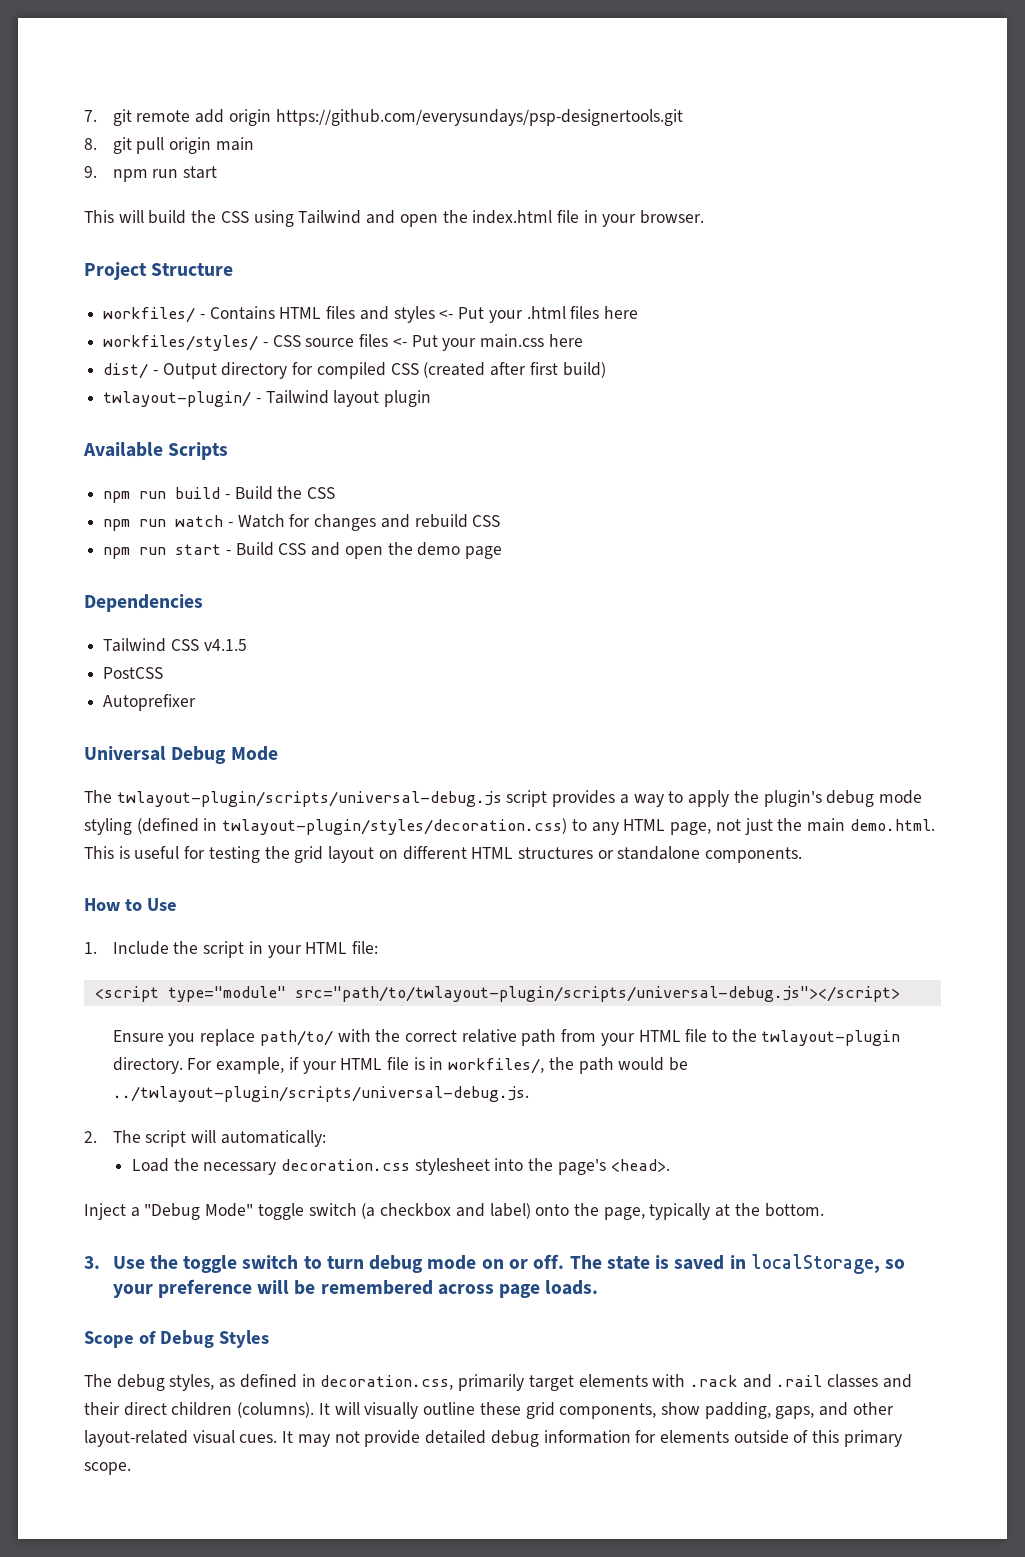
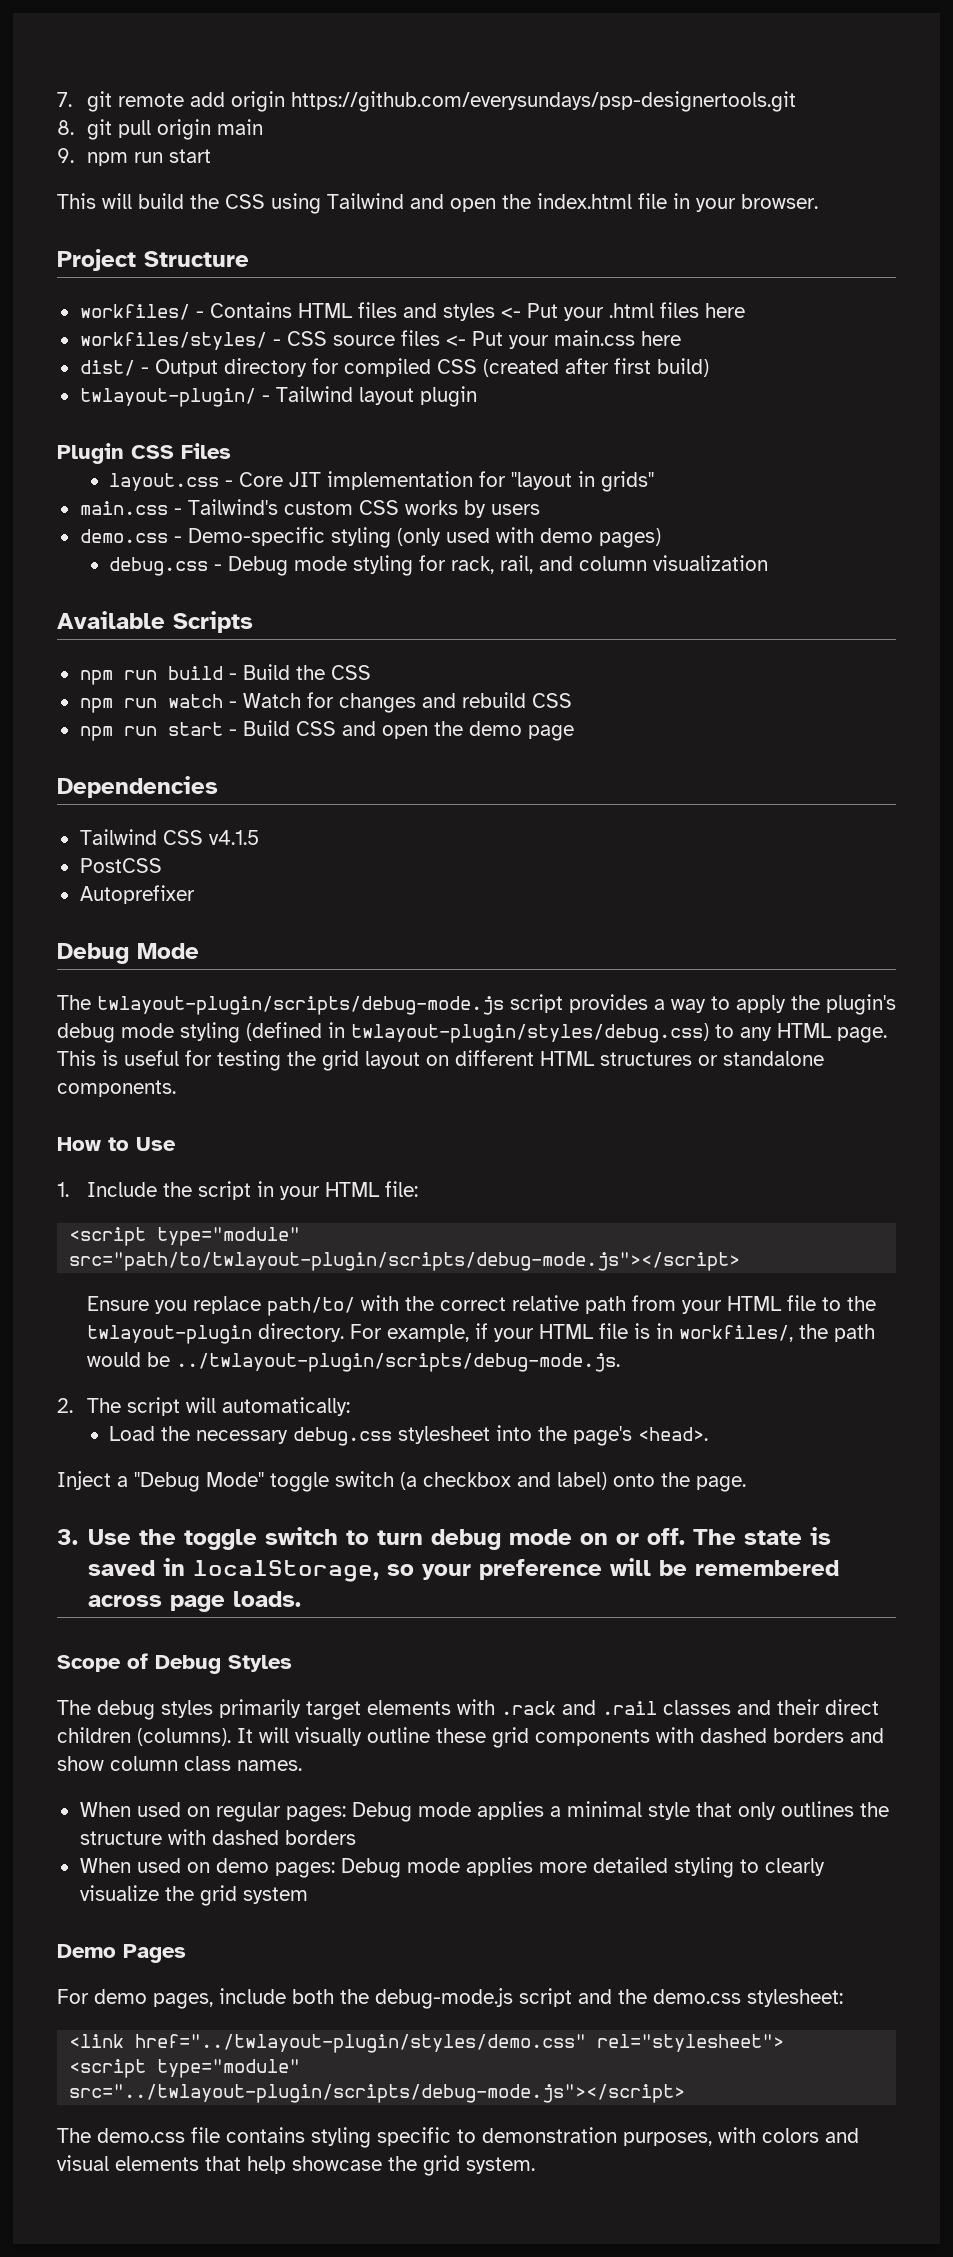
+ Plugin CSS Files
+ layout.css - Core JIT implementation for "layout in grids"
+ main.css - Tailwind's custom CSS works by users
+ demo.css - Demo-specific styling (only used with demo pages)
+ debug.css - Debug mode styling for rack, rail, and column visualization
- Universal Debug Mode
+ Debug Mode
- The twlayout-plugin/scripts/universal-debug.js script provides a way to apply the plugin's debug mode styling (defined in twlayout-plugin/styles/decoration.css) to any HTML page, not just the main demo.html. This is useful for testing the grid layout on different HTML structures or standalone components.
+ The twlayout-plugin/scripts/debug-mode.js script provides a way to apply the plugin's debug mode styling (defined in twlayout-plugin/styles/debug.css) to any HTML page. This is useful for testing the grid layout on different HTML structures or standalone components.
- <script type="module" src="path/to/twlayout-plugin/scripts/universal-debug.js"></script>
+ <script type="module" src="path/to/twlayout-plugin/scripts/debug-mode.js"></script>
- For example, if your HTML file is in workfiles/, the path would be ../twlayout-plugin/scripts/universal-debug.js.
+ For example, if your HTML file is in workfiles/, the path would be ../twlayout-plugin/scripts/debug-mode.js.
- Load the necessary decoration.css stylesheet into the page's <head>.
+ Load the necessary debug.css stylesheet into the page's <head>.
- Inject a "Debug Mode" toggle switch (a checkbox and label) onto the page, typically at the bottom.
+ Inject a "Debug Mode" toggle switch (a checkbox and label) onto the page.
- The debug styles, as defined in decoration.css, primarily target elements with .rack and .rail classes and their direct children (columns).
+ The debug styles primarily target elements with .rack and .rail classes and their direct children (columns).
- It will visually outline these grid components, show padding, gaps, and other layout-related visual cues. It may not provide detailed debug information for elements outside of this primary scope.
+ It will visually outline these grid components with dashed borders and show column class names.
+ When used on regular pages: Debug mode applies a minimal style that only outlines the structure with dashed borders
+ When used on demo pages: Debug mode applies more detailed styling to clearly visualize the grid system
+ Demo Pages
+ For demo pages, include both the debug-mode.js script and the demo.css stylesheet:
+ <link href="../twlayout-plugin/styles/demo.css" rel="stylesheet">
+ <script type="module" src="../twlayout-plugin/scripts/debug-mode.js"></script>
+ The demo.css file contains styling specific to demonstration purposes, with colors and visual elements that help showcase the grid system.

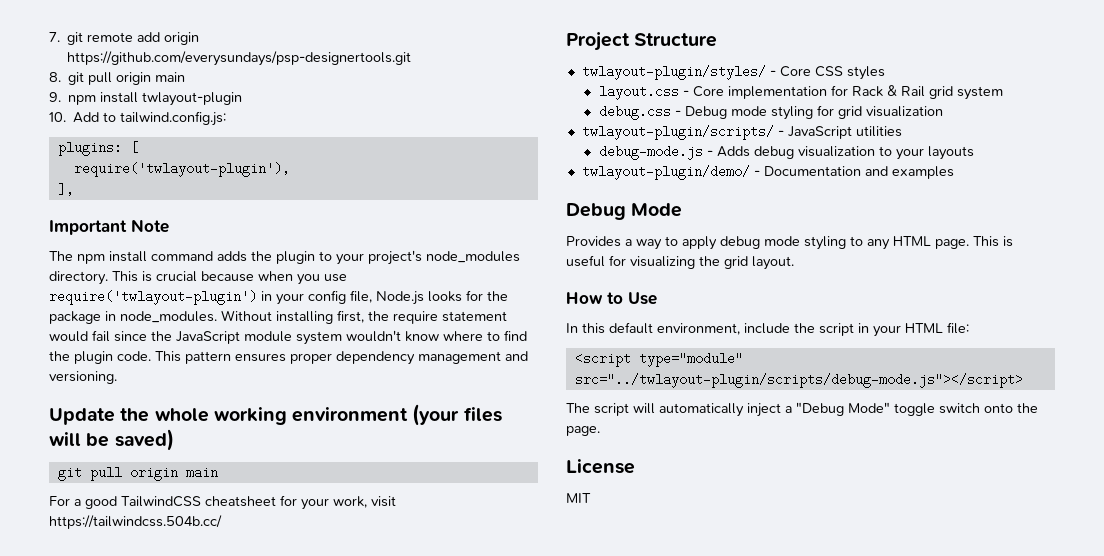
- 9. npm run start
- This will build the CSS using Tailwind and open the index.html file in your browser.
+ 9. npm install twlayout-plugin
+ 10. Add to tailwind.config.js:
+ plugins: [
+ require('twlayout-plugin'),
+ ],
+ Important Note
+ The npm install command adds the plugin to your project's node_modules directory. This is crucial because when you use require('twlayout-plugin') in your config file, Node.js looks for the package in node_modules. Without installing first, the require statement would fail since the JavaScript module system wouldn't know where to find the plugin code. This pattern ensures proper dependency management and versioning.
+ Update the whole working environment (your files will be saved)
+ git pull origin main
+ For a good TailwindCSS cheatsheet for your work, visit https://tailwindcss.504b.cc/
  Project Structure
- workfiles/ - Contains HTML files and styles <- Put your .html files here
- workfiles/styles/ - CSS source files <- Put your main.css here
- dist/ - Output directory for compiled CSS (created after first build)
- twlayout-plugin/ - Tailwind layout plugin
- Plugin CSS Files
+ twlayout-plugin/styles/ - Core CSS styles
- layout.css - Core JIT implementation for "layout in grids"
- main.css - Tailwind's custom CSS works by users
- demo.css - Demo-specific styling (only used with demo pages)
+ layout.css - Core implementation for Rack & Rail grid system
- debug.css - Debug mode styling for rack, rail, and column visualization
- Available Scripts
- npm run build - Build the CSS
- npm run watch - Watch for changes and rebuild CSS
- npm run start - Build CSS and open the demo page
- Dependencies
- Tailwind CSS v4.1.5
- PostCSS
- Autoprefixer
+ debug.css - Debug mode styling for grid visualization
+ twlayout-plugin/scripts/ - JavaScript utilities
+ debug-mode.js - Adds debug visualization to your layouts
+ twlayout-plugin/demo/ - Documentation and examples
  Debug Mode
- The twlayout-plugin/scripts/debug-mode.js script provides a way to apply the plugin's debug mode styling (defined in twlayout-plugin/styles/debug.css) to any HTML page.
+ Provides a way to apply debug mode styling to any HTML page.
- This is useful for testing the grid layout on different HTML structures or standalone components.
+ This is useful for visualizing the grid layout.
  How to Use
- 1. Include the script in your HTML file:
+ In this default environment, include the script in your HTML file:
- <script type="module" src="path/to/twlayout-plugin/scripts/debug-mode.js"></script>
- Ensure you replace path/to/ with the correct relative path from your HTML file to the twlayout-plugin directory. For example, if your HTML file is in workfiles/, the path would be ../twlayout-plugin/scripts/debug-mode.js.
- 2. The script will automatically:
- Load the necessary debug.css stylesheet into the page's <head>.
- Inject a "Debug Mode" toggle switch (a checkbox and label) onto the page.
+ <script type="module" src="../twlayout-plugin/scripts/debug-mode.js"></script>
+ The script will automatically inject a "Debug Mode" toggle switch onto the page.
- 3. Use the toggle switch to turn debug mode on or off. The state is saved in localStorage, so your preference will be remembered across page loads.
- Scope of Debug Styles
- The debug styles primarily target elements with .rack and .rail classes and their direct children (columns). It will visually outline these grid components with dashed borders and show column class names.
- When used on regular pages: Debug mode applies a minimal style that only outlines the structure with dashed borders
- When used on demo pages: Debug mode applies more detailed styling to clearly visualize the grid system
- Demo Pages
- For demo pages, include both the debug-mode.js script and the demo.css stylesheet:
- <link href="../twlayout-plugin/styles/demo.css" rel="stylesheet">
- <script type="module" src="../twlayout-plugin/scripts/debug-mode.js"></script>
- The demo.css file contains styling specific to demonstration purposes, with colors and visual elements that help showcase the grid system.
+ License
+ MIT

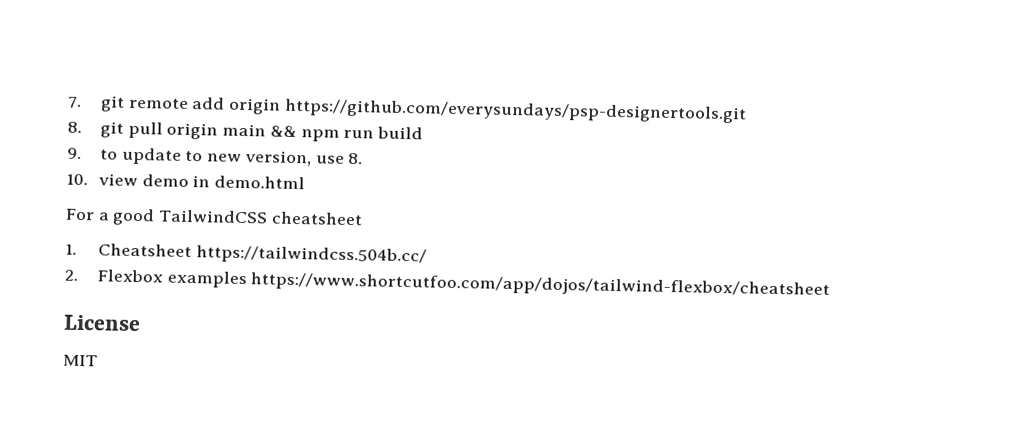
- 8. git pull origin main
- 9. npm install twlayout-plugin
- 10. Add to tailwind.config.js:
- plugins: [
- require('twlayout-plugin'),
- ],
- Important Note
- The npm install command adds the plugin to your project's node_modules directory. This is crucial because when you use require('twlayout-plugin') in your config file, Node.js looks for the package in node_modules. Without installing first, the require statement would fail since the JavaScript module system wouldn't know where to find the plugin code. This pattern ensures proper dependency management and versioning.
- Update the whole working environment (your files will be saved)
- git pull origin main
+ 8. git pull origin main && npm run build
+ 9. to update to new version, use 8.
+ 10. view demo in demo.html
- For a good TailwindCSS cheatsheet for your work, visit https://tailwindcss.504b.cc/
- Project Structure
- twlayout-plugin/styles/ - Core CSS styles
- layout.css - Core implementation for Rack & Rail grid system
- debug.css - Debug mode styling for grid visualization
- twlayout-plugin/scripts/ - JavaScript utilities
- debug-mode.js - Adds debug visualization to your layouts
- twlayout-plugin/demo/ - Documentation and examples
- Debug Mode
- Provides a way to apply debug mode styling to any HTML page. This is useful for visualizing the grid layout.
- How to Use
- In this default environment, include the script in your HTML file:
- <script type="module" src="../twlayout-plugin/scripts/debug-mode.js"></script>
- The script will automatically inject a "Debug Mode" toggle switch onto the page.
+ For a good TailwindCSS cheatsheet
+ 1. Cheatsheet https://tailwindcss.504b.cc/
+ 2. Flexbox examples https://www.shortcutfoo.com/app/dojos/tailwind-flexbox/cheatsheet

